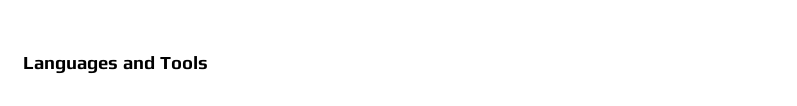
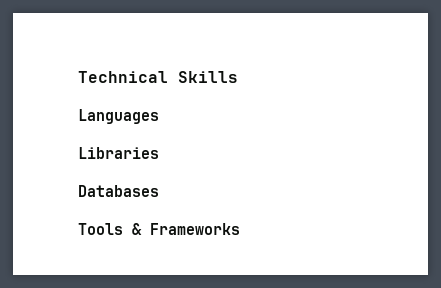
+ Technical Skills
- Languages and Tools
+ Languages
+ Libraries
+ Databases
+ Tools & Frameworks

